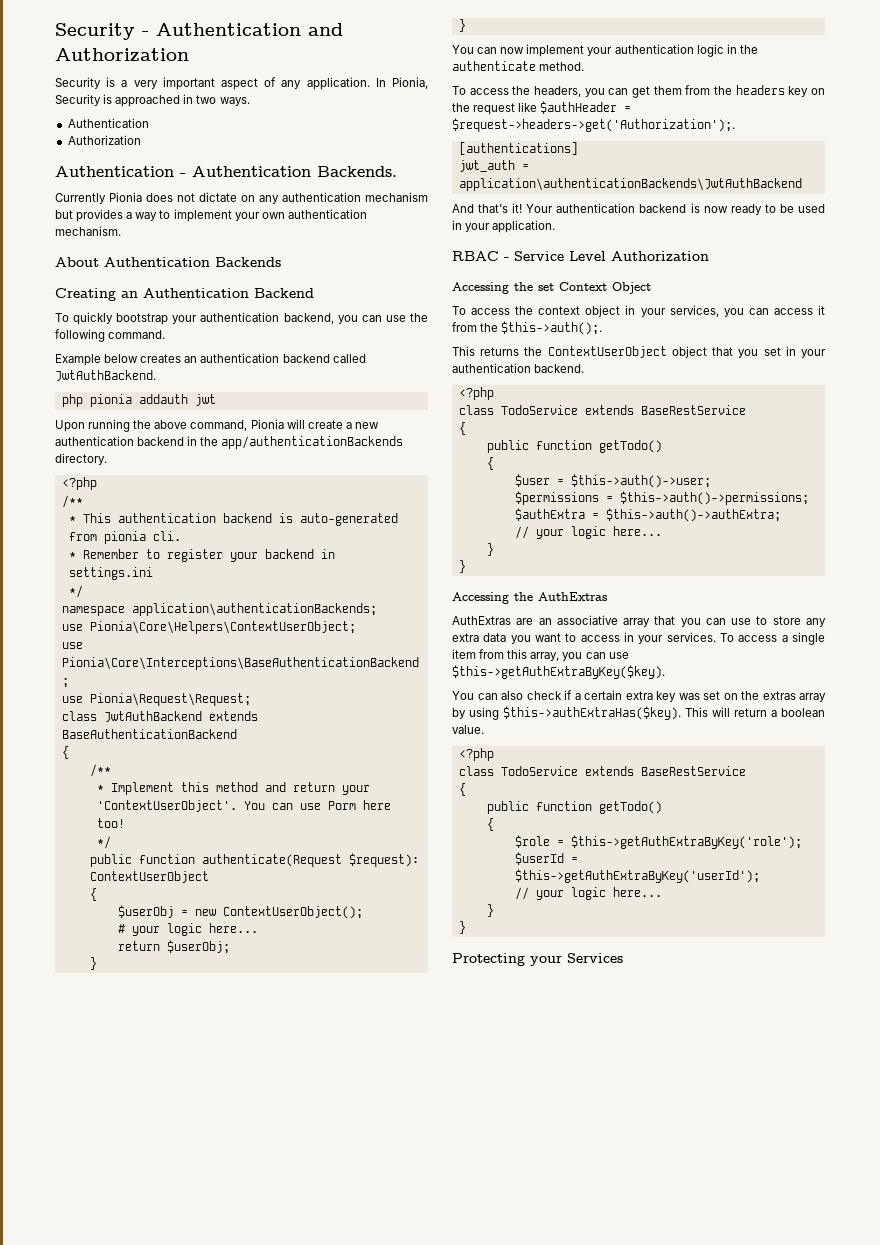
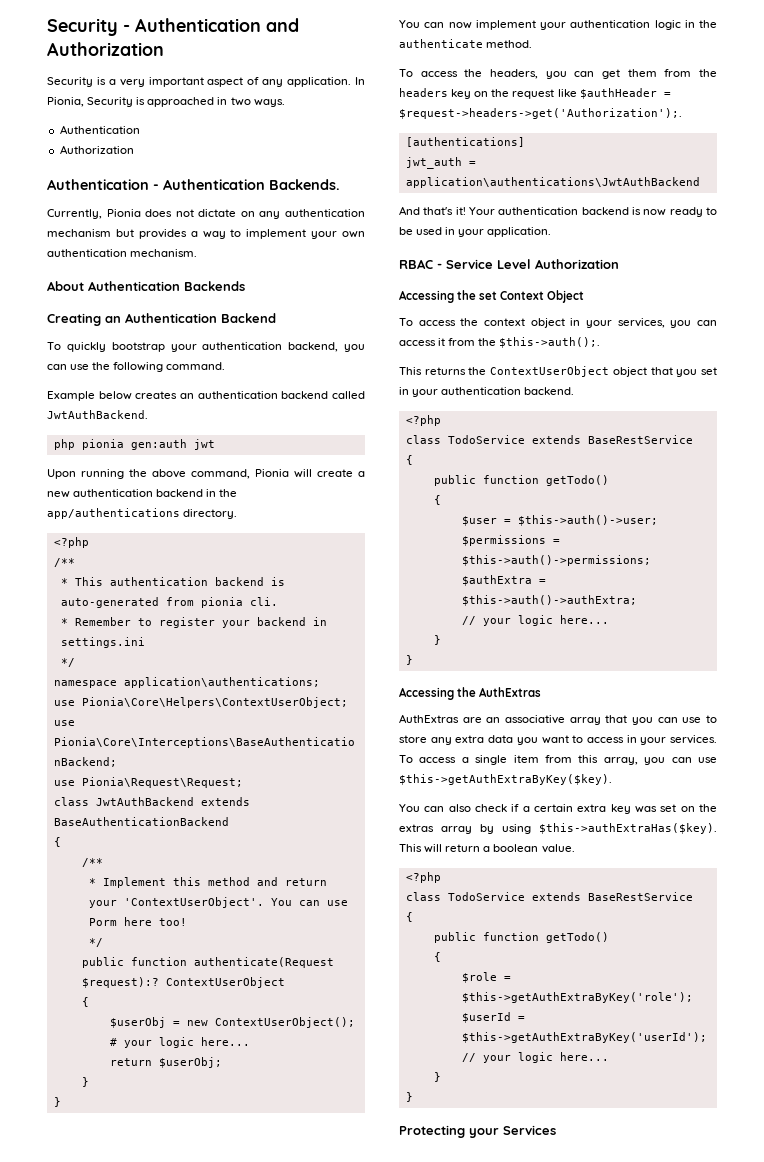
- Currently Pionia does not dictate on any authentication mechanism but provides a way to implement your own authentication mechanism.
+ Currently, Pionia does not dictate on any authentication mechanism but provides a way to implement your own authentication mechanism.
- php pionia addauth jwt
+ php pionia gen:auth jwt
- Upon running the above command, Pionia will create a new authentication backend in the app/authenticationBackends directory.
+ Upon running the above command, Pionia will create a new authentication backend in the app/authentications directory.
- namespace application\authenticationBackends;
+ namespace application\authentications;
- public function authenticate(Request $request): ContextUserObject
+ public function authenticate(Request $request):? ContextUserObject
- jwt_auth = application\authenticationBackends\JwtAuthBackend
+ jwt_auth = application\authentications\JwtAuthBackend

